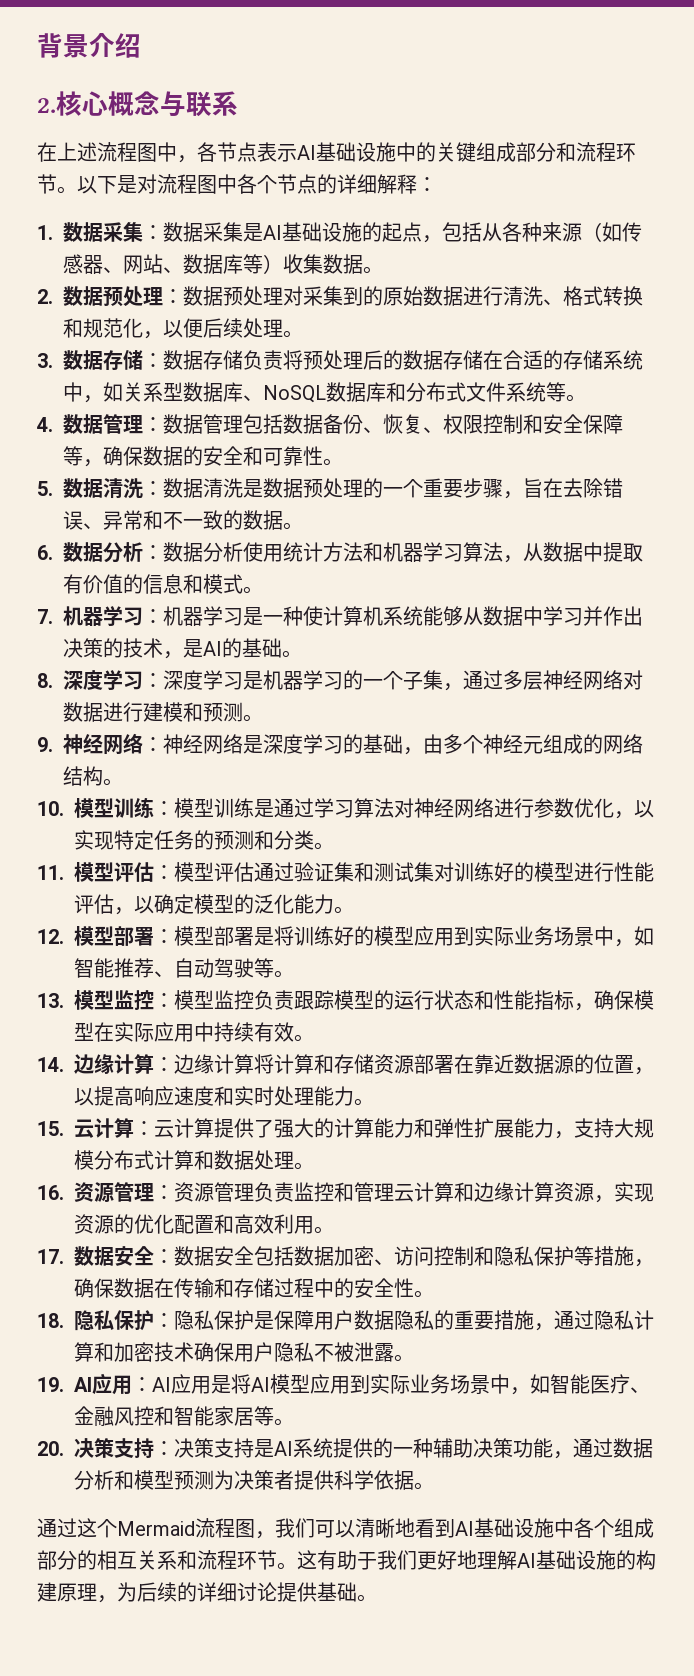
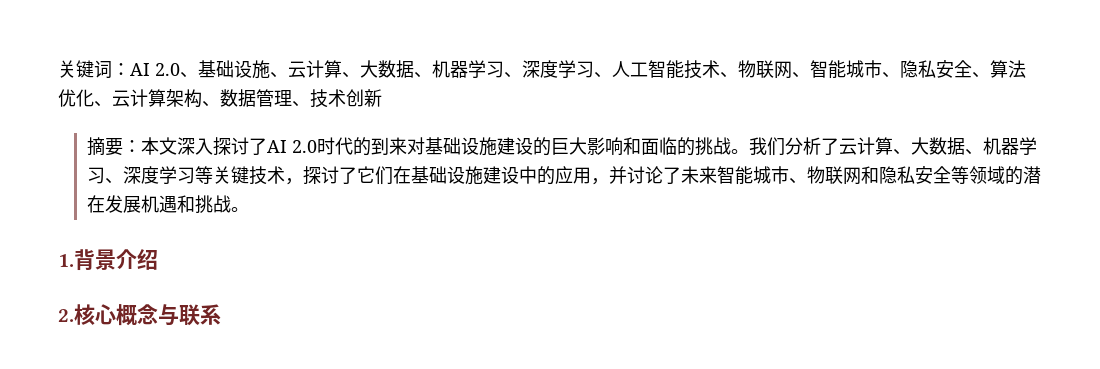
- 背景介绍
+ 关键词：AI 2.0、基础设施、云计算、大数据、机器学习、深度学习、人工智能技术、物联网、智能城市、隐私安全、算法优化、云计算架构、数据管理、技术创新
+ 摘要：本文深入探讨了AI 2.0时代的到来对基础设施建设的巨大影响和面临的挑战。我们分析了云计算、大数据、机器学习、深度学习等关键技术，探讨了它们在基础设施建设中的应用，并讨论了未来智能城市、物联网和隐私安全等领域的潜在发展机遇和挑战。
+ 1.背景介绍
- 在上述流程图中，各节点表示AI基础设施中的关键组成部分和流程环节。以下是对流程图中各个节点的详细解释：
- 1.数据采集：数据采集是AI基础设施的起点，包括从各种来源（如传感器、网站、数据库等）收集数据。
- 2.数据预处理：数据预处理对采集到的原始数据进行清洗、格式转换和规范化，以便后续处理。
- 3.数据存储：数据存储负责将预处理后的数据存储在合适的存储系统中，如关系型数据库、NoSQL数据库和分布式文件系统等。
- 4.数据管理：数据管理包括数据备份、恢复、权限控制和安全保障等，确保数据的安全和可靠性。
- 5.数据清洗：数据清洗是数据预处理的一个重要步骤，旨在去除错误、异常和不一致的数据。
- 6.数据分析：数据分析使用统计方法和机器学习算法，从数据中提取有价值的信息和模式。
- 7.机器学习：机器学习是一种使计算机系统能够从数据中学习并作出决策的技术，是AI的基础。
- 8.深度学习：深度学习是机器学习的一个子集，通过多层神经网络对数据进行建模和预测。
- 9.神经网络：神经网络是深度学习的基础，由多个神经元组成的网络结构。
- 10.模型训练：模型训练是通过学习算法对神经网络进行参数优化，以实现特定任务的预测和分类。
- 11.模型评估：模型评估通过验证集和测试集对训练好的模型进行性能评估，以确定模型的泛化能力。
- 12.模型部署：模型部署是将训练好的模型应用到实际业务场景中，如智能推荐、自动驾驶等。
- 13.模型监控：模型监控负责跟踪模型的运行状态和性能指标，确保模型在实际应用中持续有效。
- 14.边缘计算：边缘计算将计算和存储资源部署在靠近数据源的位置，以提高响应速度和实时处理能力。
- 15.云计算：云计算提供了强大的计算能力和弹性扩展能力，支持大规模分布式计算和数据处理。
- 16.资源管理：资源管理负责监控和管理云计算和边缘计算资源，实现资源的优化配置和高效利用。
- 17.数据安全：数据安全包括数据加密、访问控制和隐私保护等措施，确保数据在传输和存储过程中的安全性。
- 18.隐私保护：隐私保护是保障用户数据隐私的重要措施，通过隐私计算和加密技术确保用户隐私不被泄露。
- 19. AI应用：AI应用是将AI模型应用到实际业务场景中，如智能医疗、金融风控和智能家居等。
- 20.决策支持：决策支持是AI系统提供的一种辅助决策功能，通过数据分析和模型预测为决策者提供科学依据。
- 通过这个Mermaid流程图，我们可以清晰地看到AI基础设施中各个组成部分的相互关系和流程环节。这有助于我们更好地理解AI基础设施的构建原理，为后续的详细讨论提供基础。

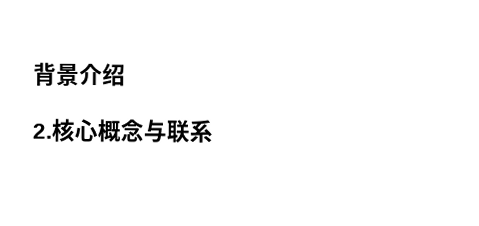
- 关键词：AI 2.0、基础设施、云计算、大数据、机器学习、深度学习、人工智能技术、物联网、智能城市、隐私安全、算法优化、云计算架构、数据管理、技术创新
- 摘要：本文深入探讨了AI 2.0时代的到来对基础设施建设的巨大影响和面临的挑战。我们分析了云计算、大数据、机器学习、深度学习等关键技术，探讨了它们在基础设施建设中的应用，并讨论了未来智能城市、物联网和隐私安全等领域的潜在发展机遇和挑战。
- 1.背景介绍
+ 背景介绍

